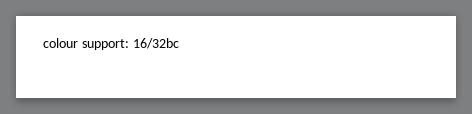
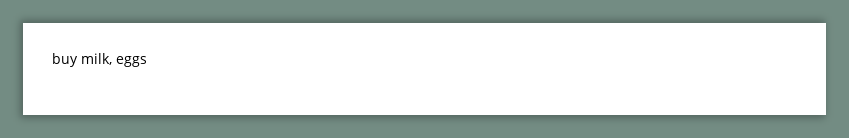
- colour support: 16/32bc
+ buy milk, eggs

